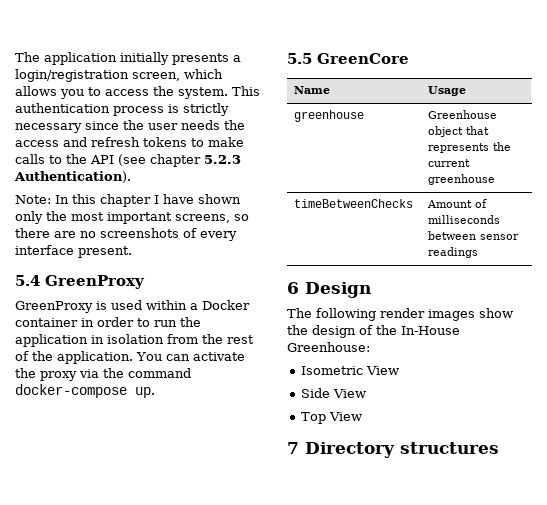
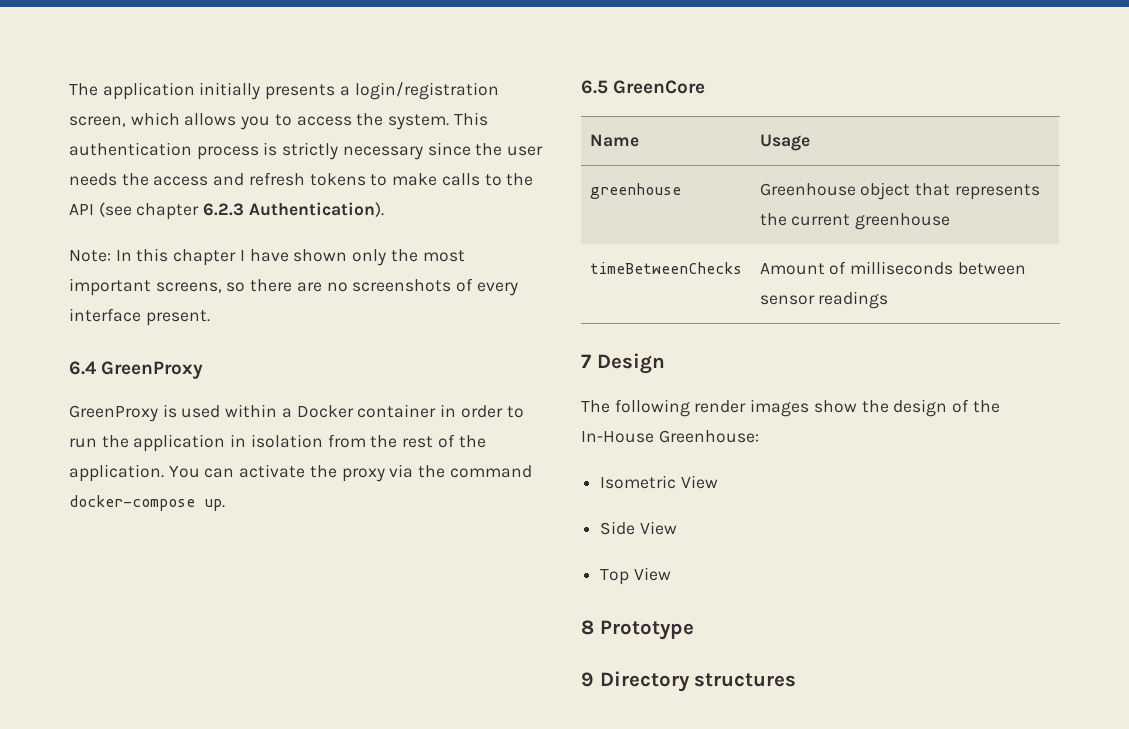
- This authentication process is strictly necessary since the user needs the access and refresh tokens to make calls to the API (see chapter 5.2.3 Authentication).
+ This authentication process is strictly necessary since the user needs the access and refresh tokens to make calls to the API (see chapter 6.2.3 Authentication).
- 5.4 GreenProxy
+ 6.4 GreenProxy
- 5.5 GreenCore
+ 6.5 GreenCore
- 6 Design
+ 7 Design
- 7 Directory structures
+ 8 Prototype
+ 9 Directory structures

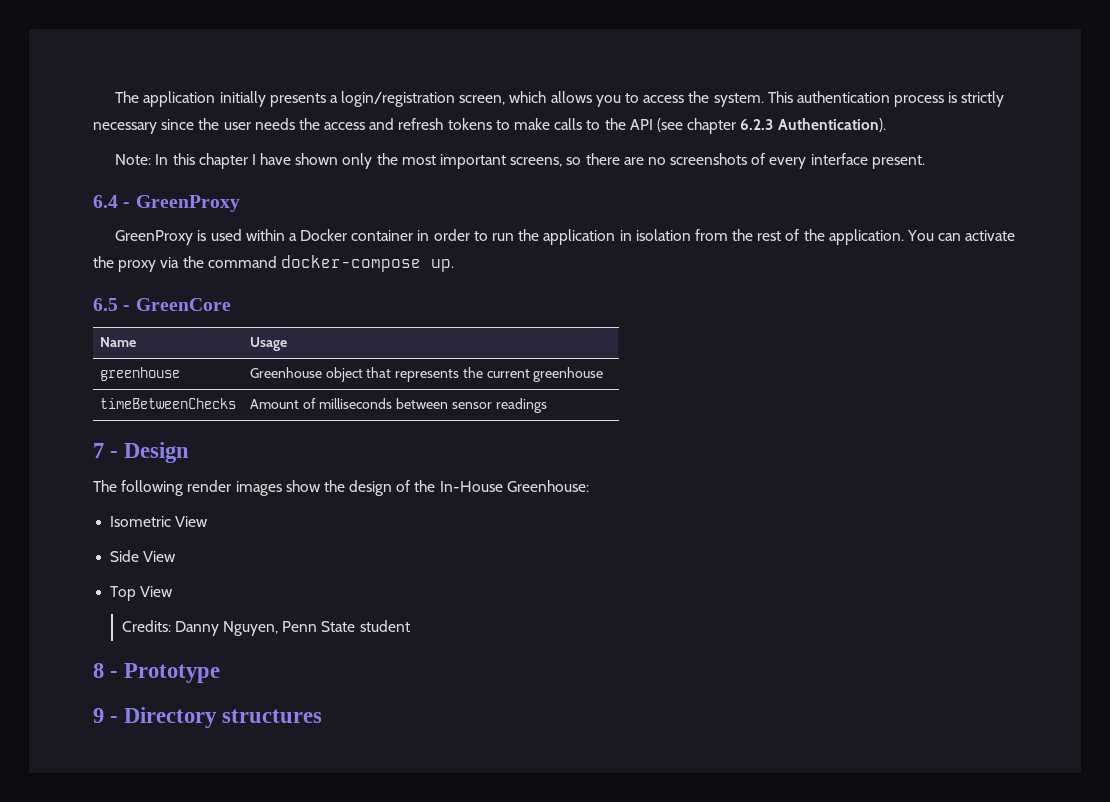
- 6.4 GreenProxy
+ 6.4 - GreenProxy
- 6.5 GreenCore
+ 6.5 - GreenCore
- 7 Design
+ 7 - Design
+ Credits: Danny Nguyen, Penn State student
- 8 Prototype
+ 8 - Prototype
- 9 Directory structures
+ 9 - Directory structures

